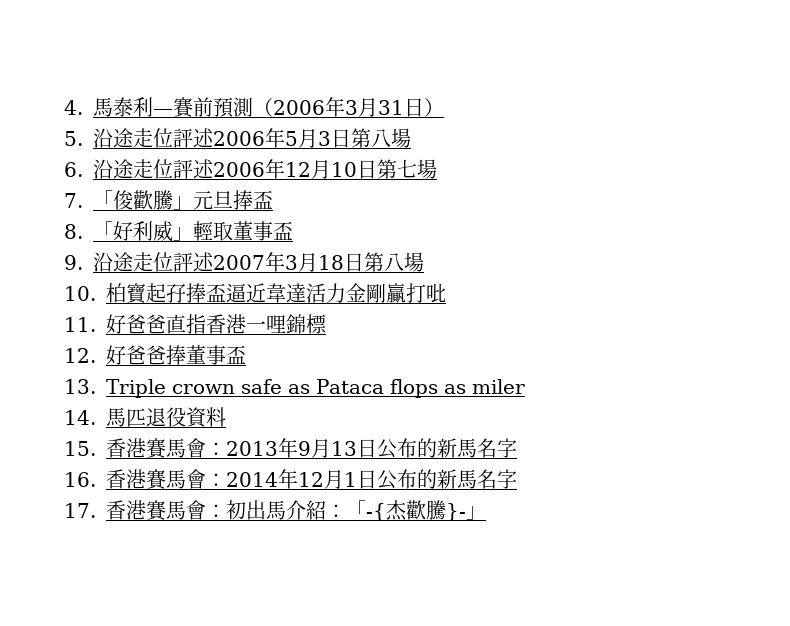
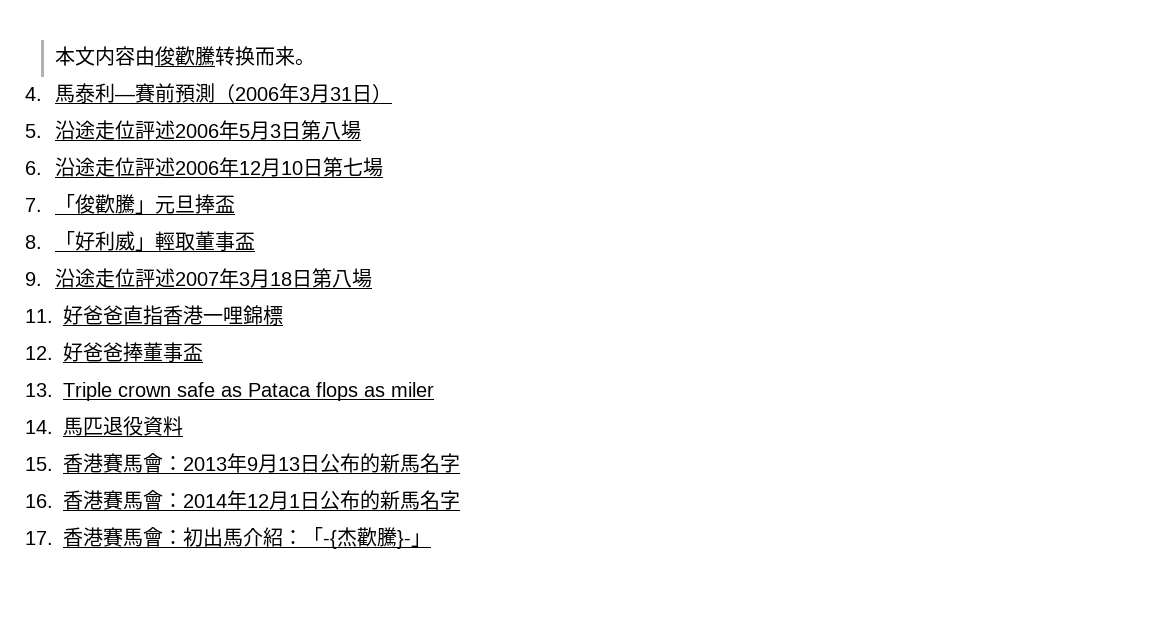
+ 本文内容由俊歡騰转换而来。
- 10.柏寶起孖捧盃逼近韋達活力金剛贏打吡

